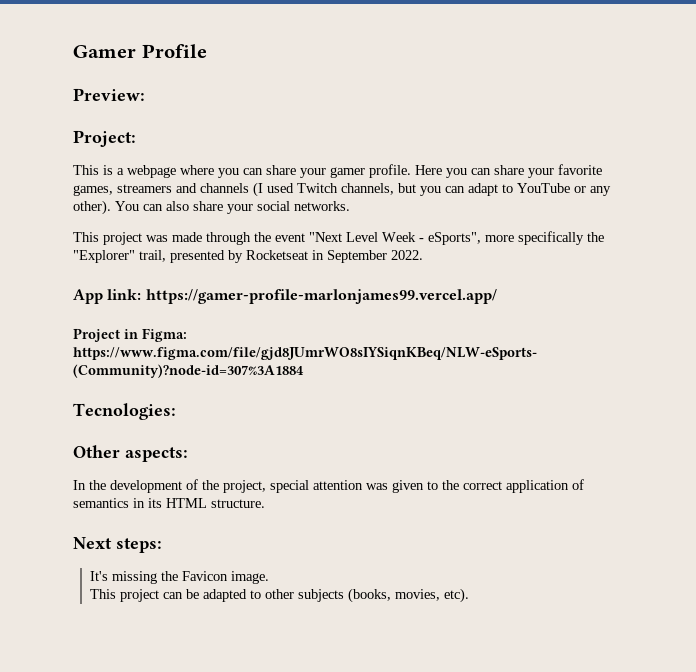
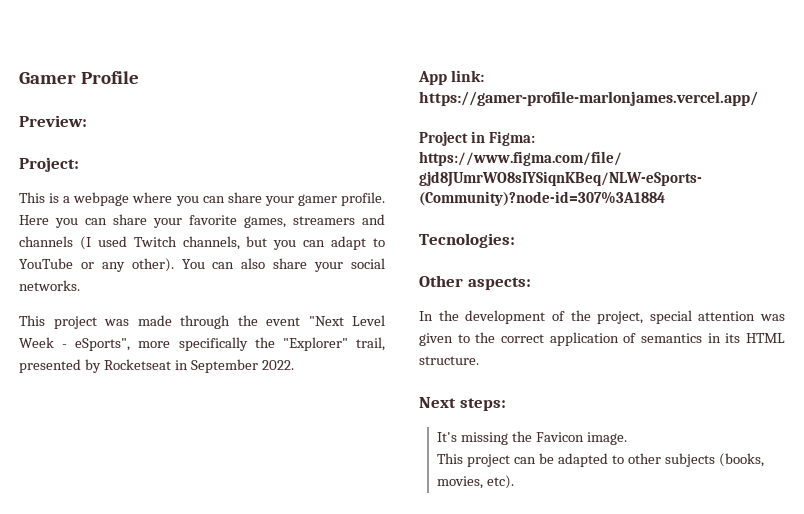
- App link: https://gamer-profile-marlonjames99.vercel.app/
+ App link: https://gamer-profile-marlonjames.vercel.app/

